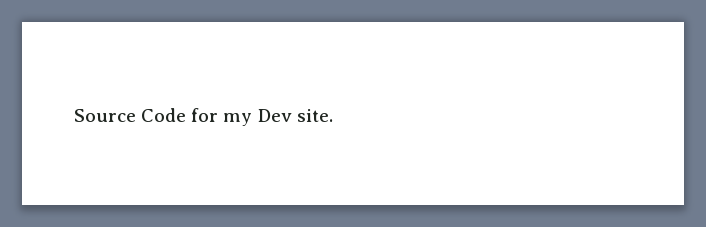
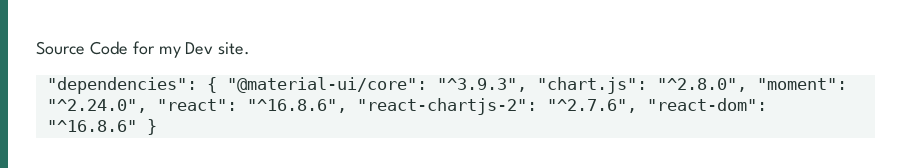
+ "dependencies": { "@material-ui/core": "^3.9.3", "chart.js": "^2.8.0", "moment": "^2.24.0", "react": "^16.8.6", "react-chartjs-2": "^2.7.6", "react-dom": "^16.8.6" }

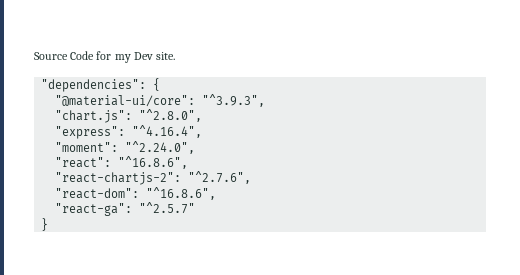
- "dependencies": { "@material-ui/core": "^3.9.3", "chart.js": "^2.8.0", "moment": "^2.24.0", "react": "^16.8.6", "react-chartjs-2": "^2.7.6", "react-dom": "^16.8.6" }
+ "dependencies": {
+ "@material-ui/core": "^3.9.3",
+ "chart.js": "^2.8.0",
+ "express": "^4.16.4",
+ "moment": "^2.24.0",
+ "react": "^16.8.6",
+ "react-chartjs-2": "^2.7.6",
+ "react-dom": "^16.8.6",
+ "react-ga": "^2.5.7"
+ }

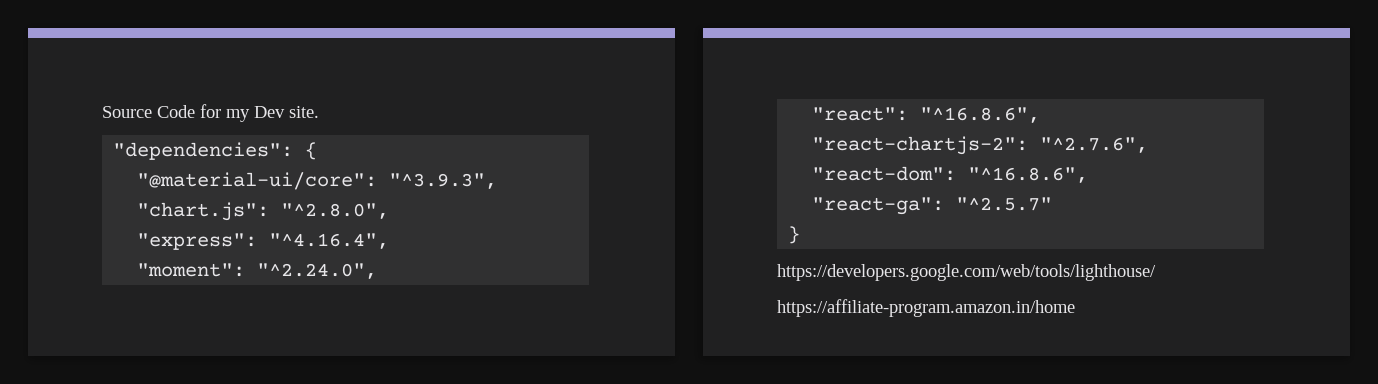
+ https://developers.google.com/web/tools/lighthouse/
+ https://affiliate-program.amazon.in/home

